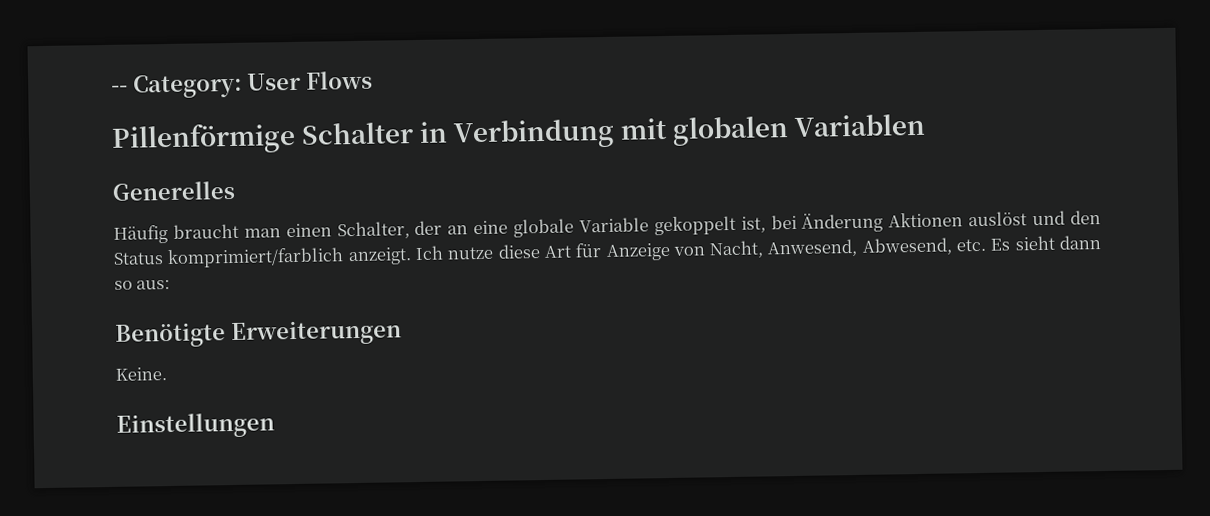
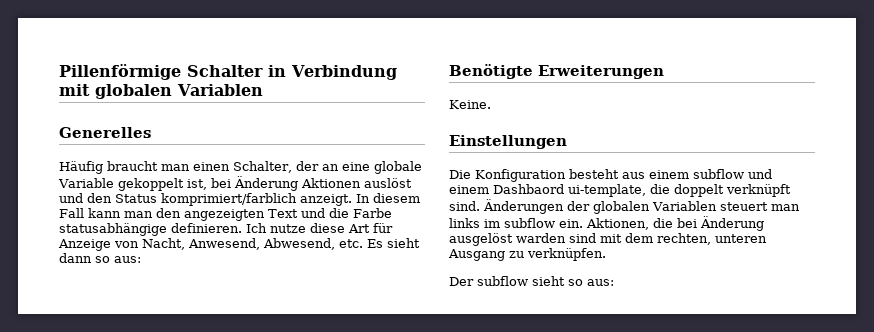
- -- Category: User Flows
+ In diesem Fall kann man den angezeigten Text und die Farbe statusabhängige definieren.
+ Die Konfiguration besteht aus einem subflow und einem Dashbaord ui-template, die doppelt verknüpft sind. Änderungen der globalen Variablen steuert man links im subflow ein. Aktionen, die bei Änderung ausgelöst warden sind mit dem rechten, unteren Ausgang zu verknüpfen.
+ Der subflow sieht so aus:

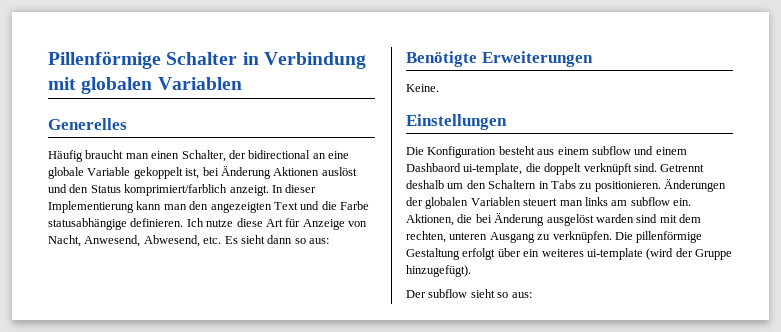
- Häufig braucht man einen Schalter, der an eine globale Variable gekoppelt ist, bei Änderung Aktionen auslöst und den Status komprimiert/farblich anzeigt.
+ Häufig braucht man einen Schalter, der bidirectional an eine globale Variable gekoppelt ist, bei Änderung Aktionen auslöst und den Status komprimiert/farblich anzeigt.
- In diesem Fall kann man den angezeigten Text und die Farbe statusabhängige definieren.
+ In dieser Implementierung kann man den angezeigten Text und die Farbe statusabhängige definieren.
+ Getrennt deshalb um den Schaltern in Tabs zu positionieren.
- Änderungen der globalen Variablen steuert man links im subflow ein.
+ Änderungen der globalen Variablen steuert man links am subflow ein.
+ Die pillenförmige Gestaltung erfolgt über ein weiteres ui-template (wird der Gruppe hinzugefügt).

